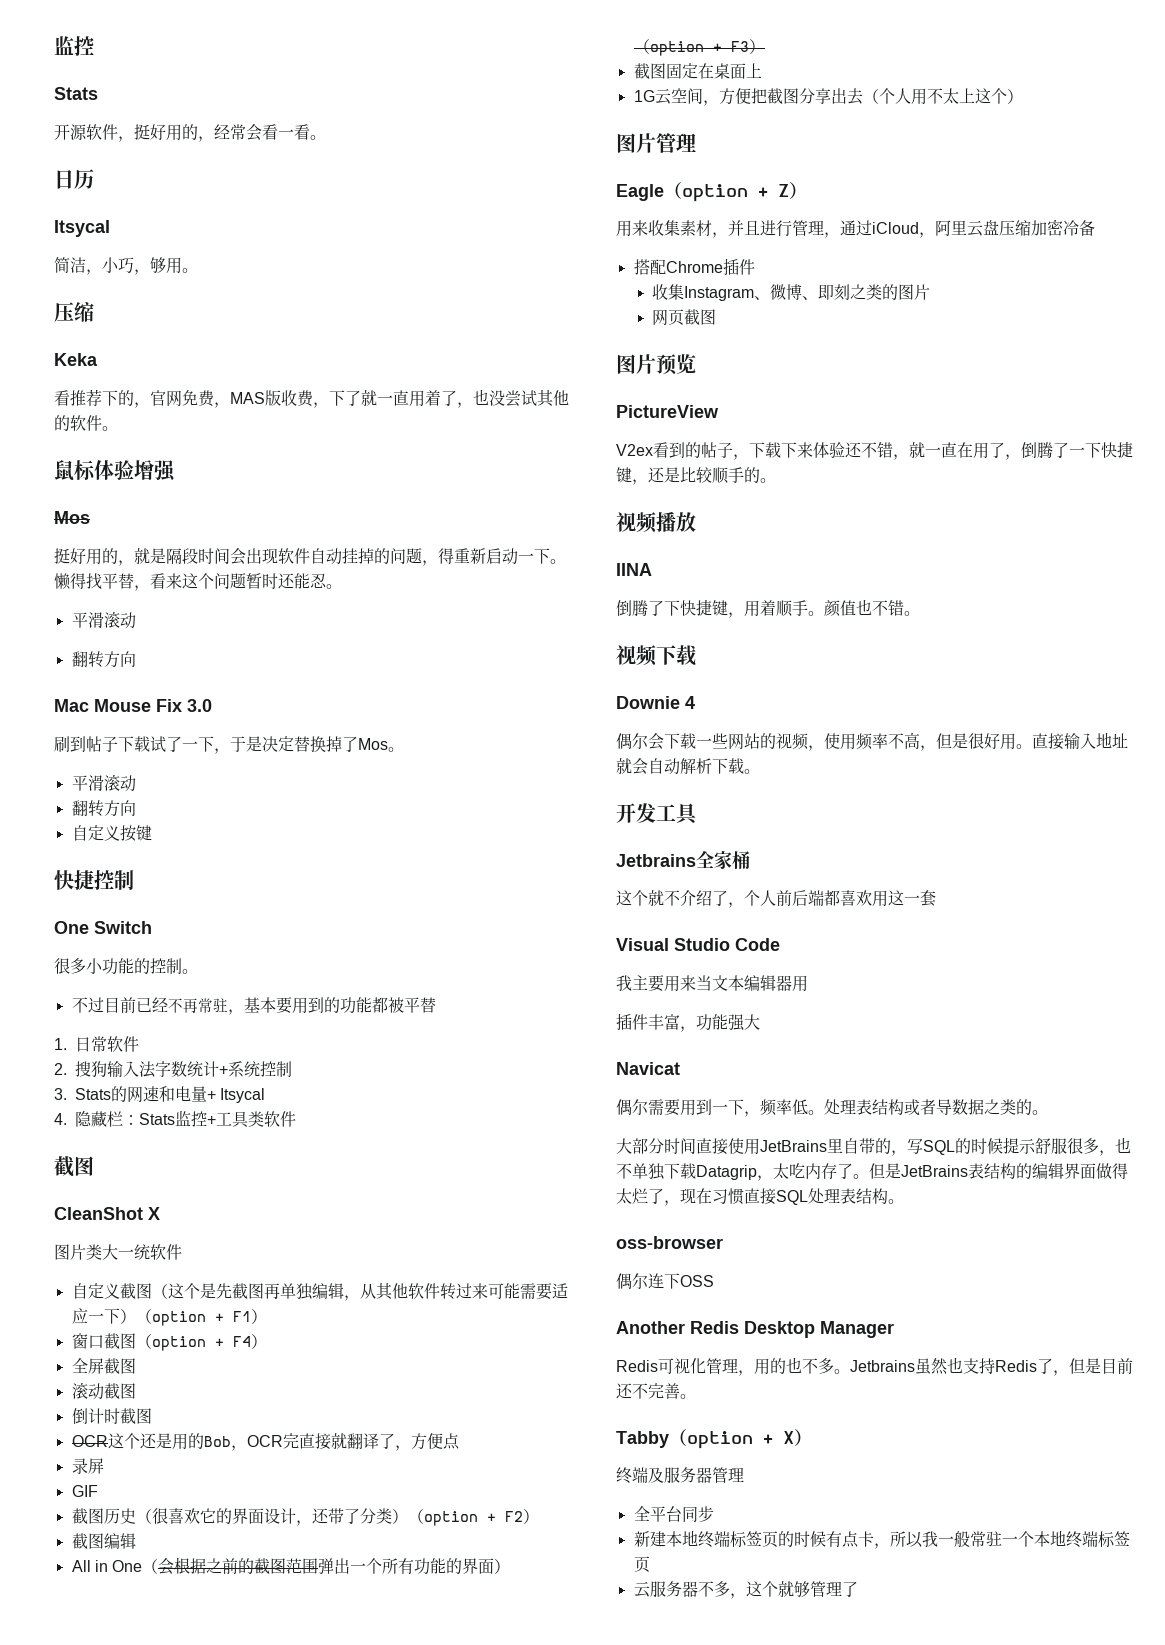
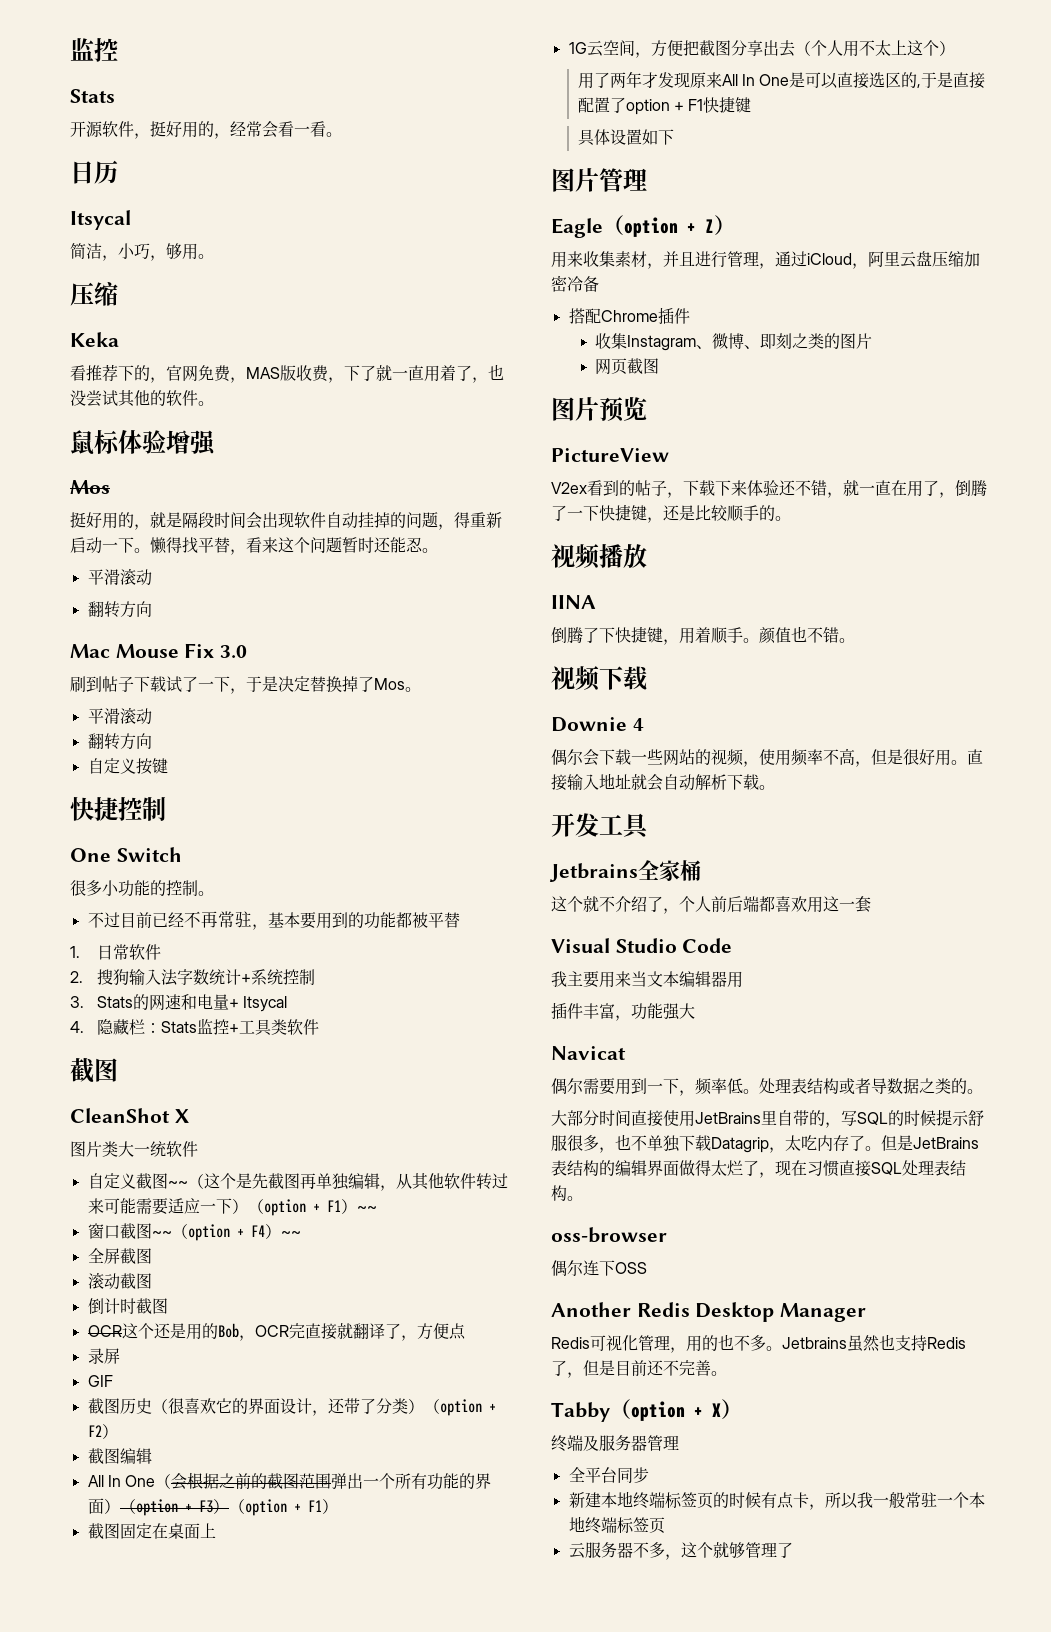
- 自定义截图（这个是先截图再单独编辑，从其他软件转过来可能需要适应一下）（option + F1）
+ 自定义截图~~（这个是先截图再单独编辑，从其他软件转过来可能需要适应一下）（option + F1）~~
- 窗口截图（option + F4）
+ 窗口截图~~（option + F4）~~
- All in One（会根据之前的截图范围弹出一个所有功能的界面）（option + F3）
+ All In One（会根据之前的截图范围弹出一个所有功能的界面）（option + F3）（option + F1）
+ 用了两年才发现原来All In One是可以直接选区的,于是直接配置了option + F1快捷键
+ 具体设置如下

